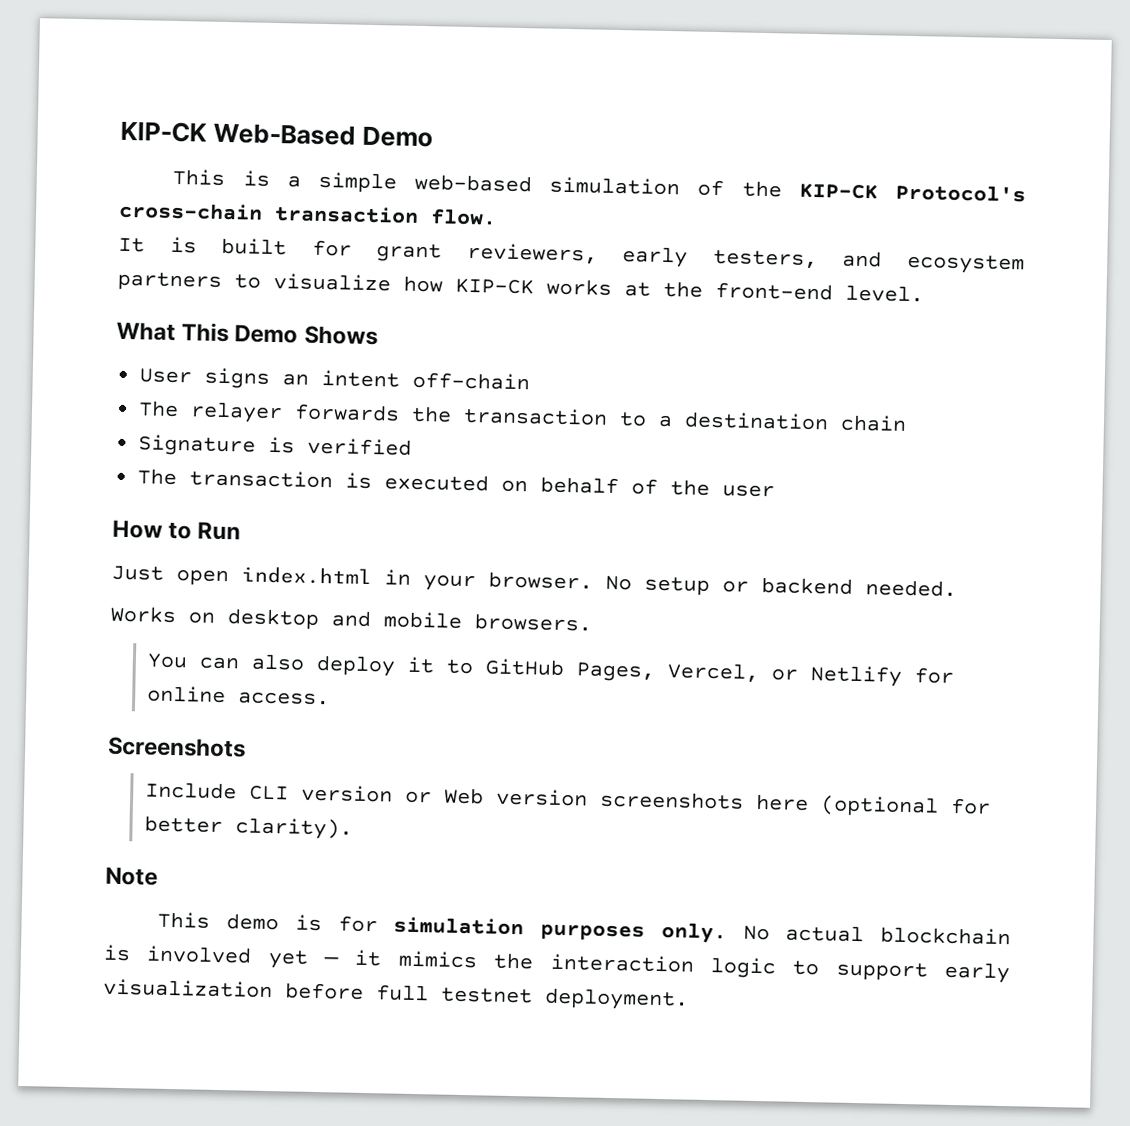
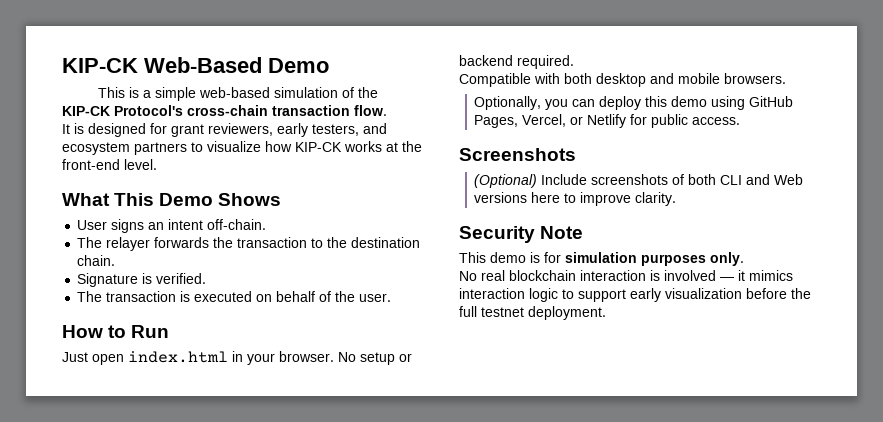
- It is built for grant reviewers, early testers, and ecosystem partners to visualize how KIP-CK works at the front-end level.
+ It is designed for grant reviewers, early testers, and ecosystem partners to visualize how KIP-CK works at the front-end level.
- User signs an intent off-chain
+ User signs an intent off-chain.
- The relayer forwards the transaction to a destination chain
+ The relayer forwards the transaction to the destination chain.
- Signature is verified
+ Signature is verified.
- The transaction is executed on behalf of the user
+ The transaction is executed on behalf of the user.
- No setup or backend needed.
- Works on desktop and mobile browsers.
+ No setup or backend required.
+ Compatible with both desktop and mobile browsers.
- You can also deploy it to GitHub Pages, Vercel, or Netlify for online access.
+ Optionally, you can deploy this demo using GitHub Pages, Vercel, or Netlify for public access.
- Include CLI version or Web version screenshots here (optional for better clarity).
- Note
+ (Optional) Include screenshots of both CLI and Web versions here to improve clarity.
+ Security Note
- This demo is for simulation purposes only. No actual blockchain is involved yet — it mimics the interaction logic to support early visualization before full testnet deployment.
+ This demo is for simulation purposes only.
+ No real blockchain interaction is involved — it mimics interaction logic to support early visualization before the full testnet deployment.

